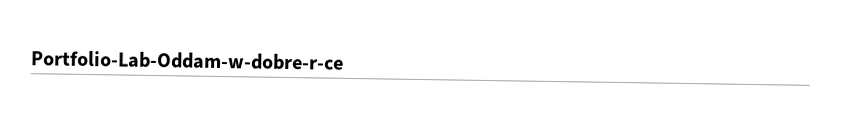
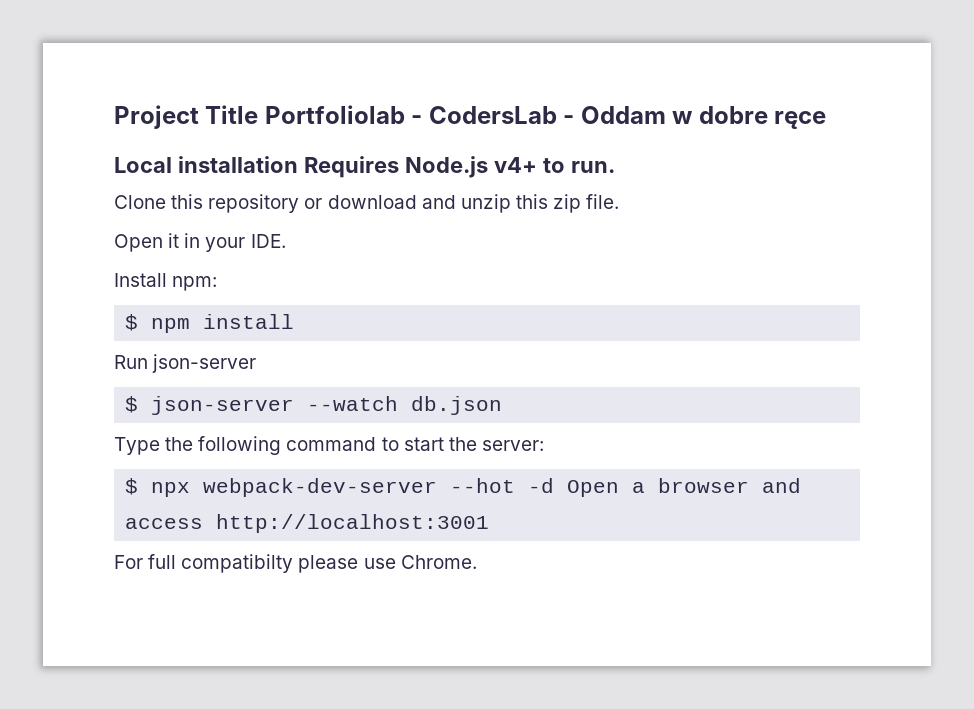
- Portfolio-Lab-Oddam-w-dobre-r-ce
+ Project Title Portfoliolab - CodersLab - Oddam w dobre ręce
+ Local installation Requires Node.js v4+ to run.
+ Clone this repository or download and unzip this zip file.
+ Open it in your IDE.
+ Install npm:
+ $ npm install
+ Run json-server
+ $ json-server --watch db.json
+ Type the following command to start the server:
+ $ npx webpack-dev-server --hot -d Open a browser and access http://localhost:3001
+ For full compatibilty please use Chrome.

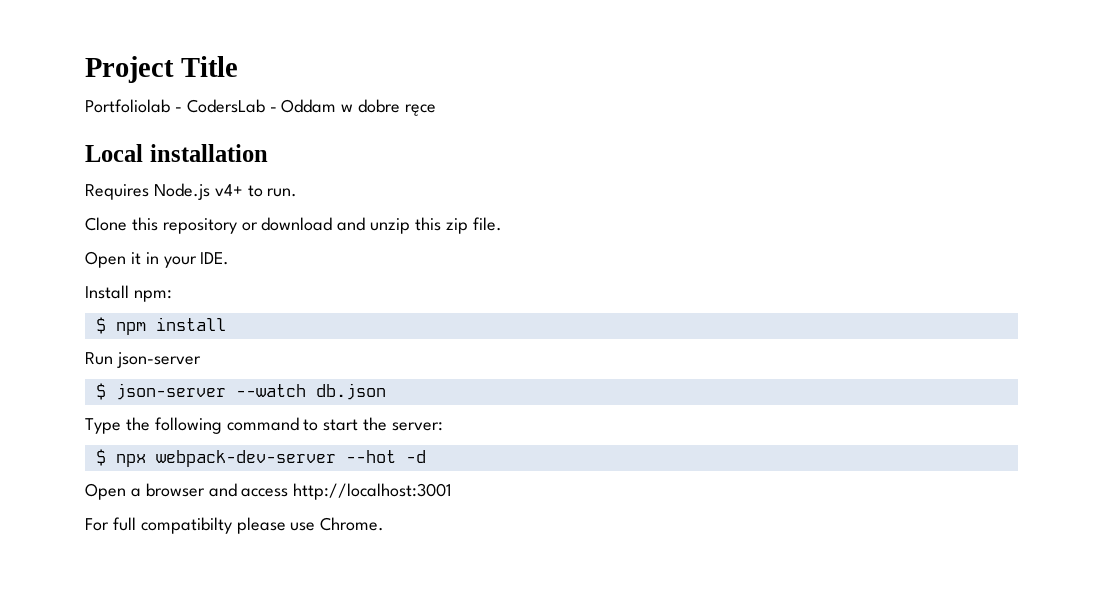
- Project Title Portfoliolab - CodersLab - Oddam w dobre ręce
+ Project Title
+ Portfoliolab - CodersLab - Oddam w dobre ręce
- Local installation Requires Node.js v4+ to run.
+ Local installation
+ Requires Node.js v4+ to run.
- $ npx webpack-dev-server --hot -d Open a browser and access http://localhost:3001
+ $ npx webpack-dev-server --hot -d
+ Open a browser and access http://localhost:3001

